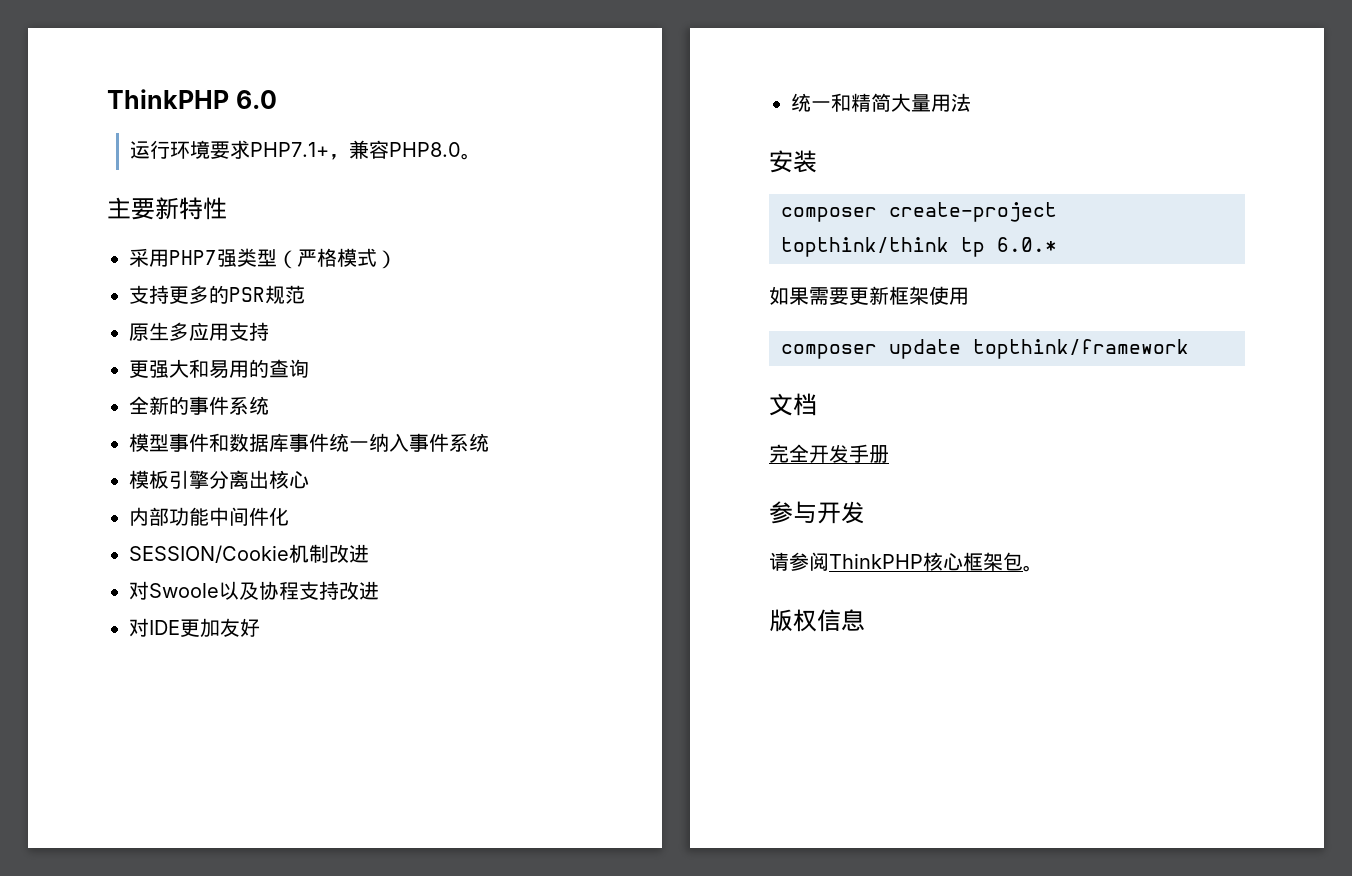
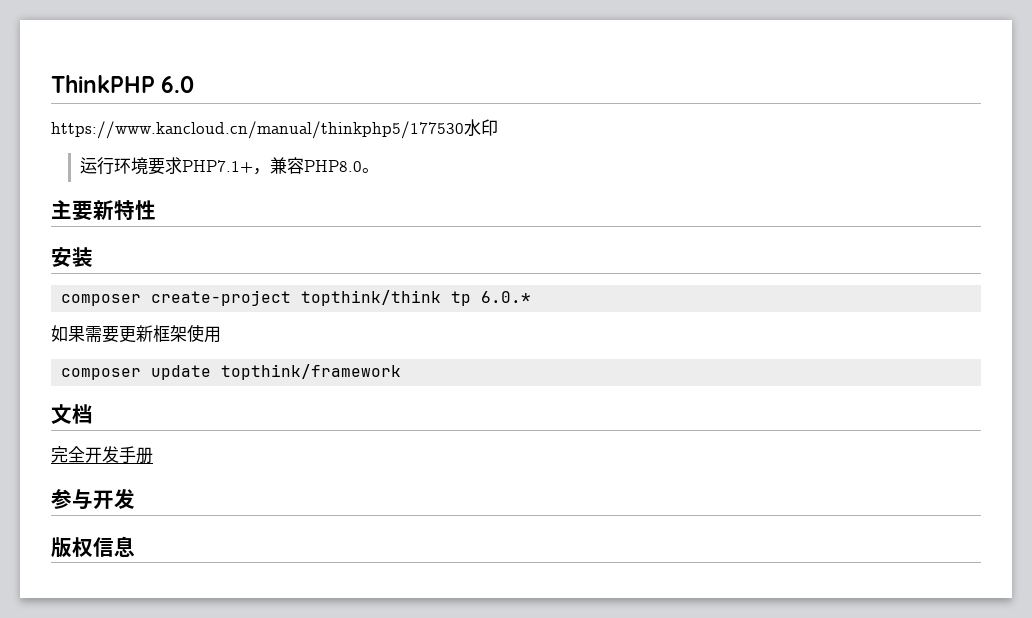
+ https://www.kancloud.cn/manual/thinkphp5/177530水印
- 采用PHP7强类型（严格模式）
- 支持更多的PSR规范
- 原生多应用支持
- 更强大和易用的查询
- 全新的事件系统
- 模型事件和数据库事件统一纳入事件系统
- 模板引擎分离出核心
- 内部功能中间件化
- SESSION/Cookie机制改进
- 对Swoole以及协程支持改进
- 对IDE更加友好
- 统一和精简大量用法
- 请参阅ThinkPHP核心框架包。

